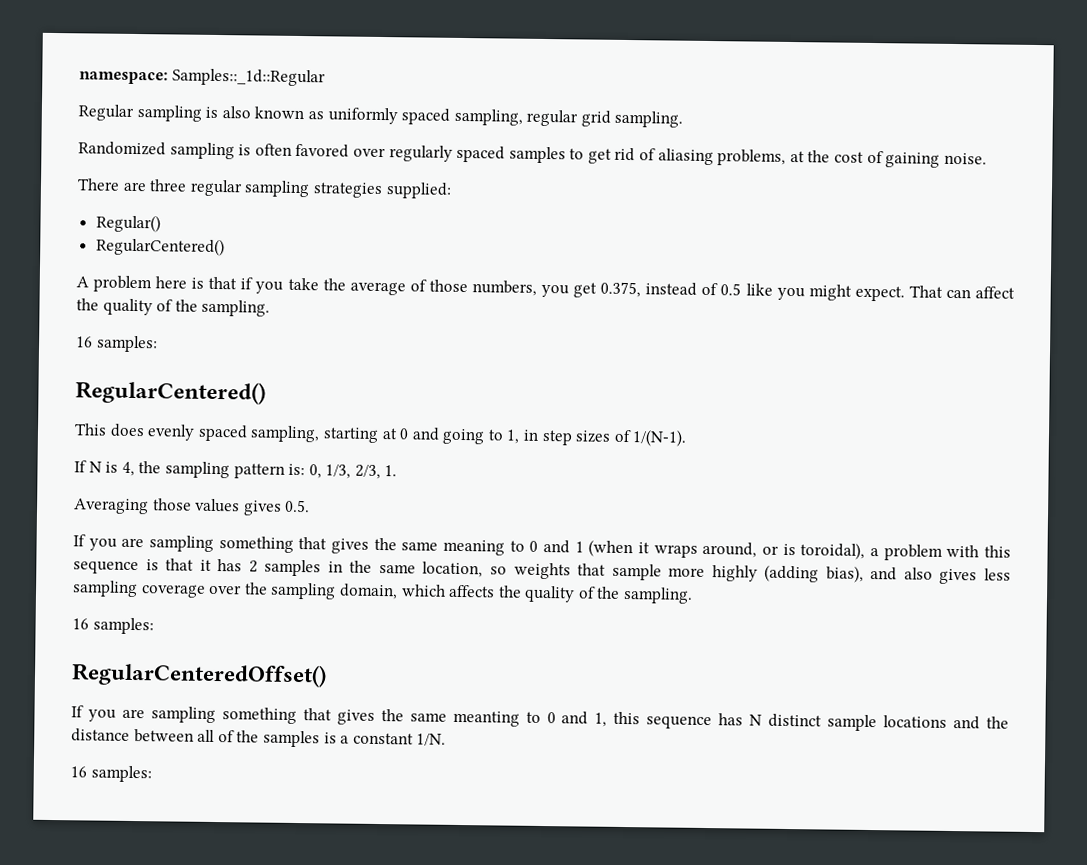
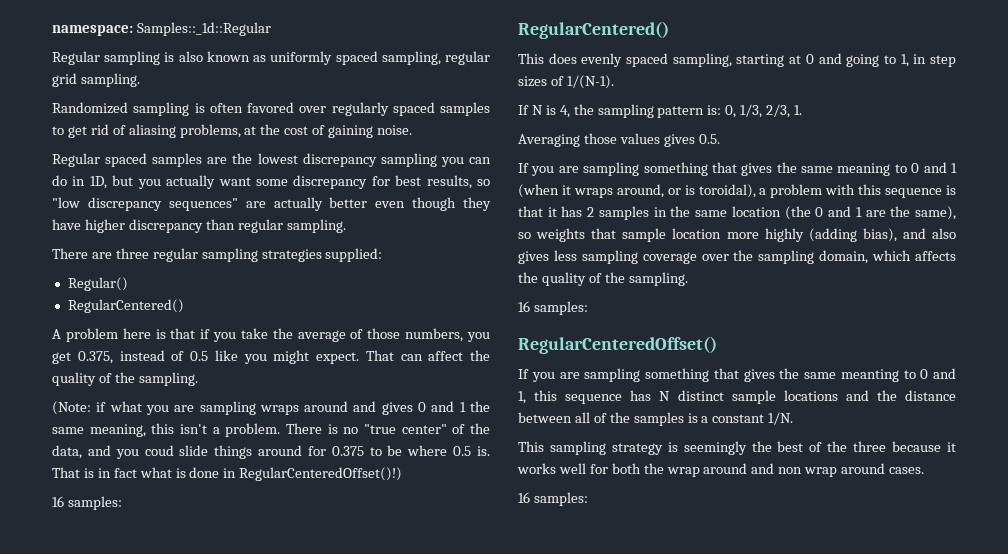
+ Regular spaced samples are the lowest discrepancy sampling you can do in 1D, but you actually want some discrepancy for best results, so "low discrepancy sequences" are actually better even though they have higher discrepancy than regular sampling.
+ (Note: if what you are sampling wraps around and gives 0 and 1 the same meaning, this isn't a problem. There is no "true center" of the data, and you coud slide things around for 0.375 to be where 0.5 is. That is in fact what is done in RegularCenteredOffset()!)
- If you are sampling something that gives the same meaning to 0 and 1 (when it wraps around, or is toroidal), a problem with this sequence is that it has 2 samples in the same location, so weights that sample more highly (adding bias), and also gives less sampling coverage over the sampling domain, which affects the quality of the sampling.
+ If you are sampling something that gives the same meaning to 0 and 1 (when it wraps around, or is toroidal), a problem with this sequence is that it has 2 samples in the same location (the 0 and 1 are the same), so weights that sample location more highly (adding bias), and also gives less sampling coverage over the sampling domain, which affects the quality of the sampling.
+ This sampling strategy is seemingly the best of the three because it works well for both the wrap around and non wrap around cases.

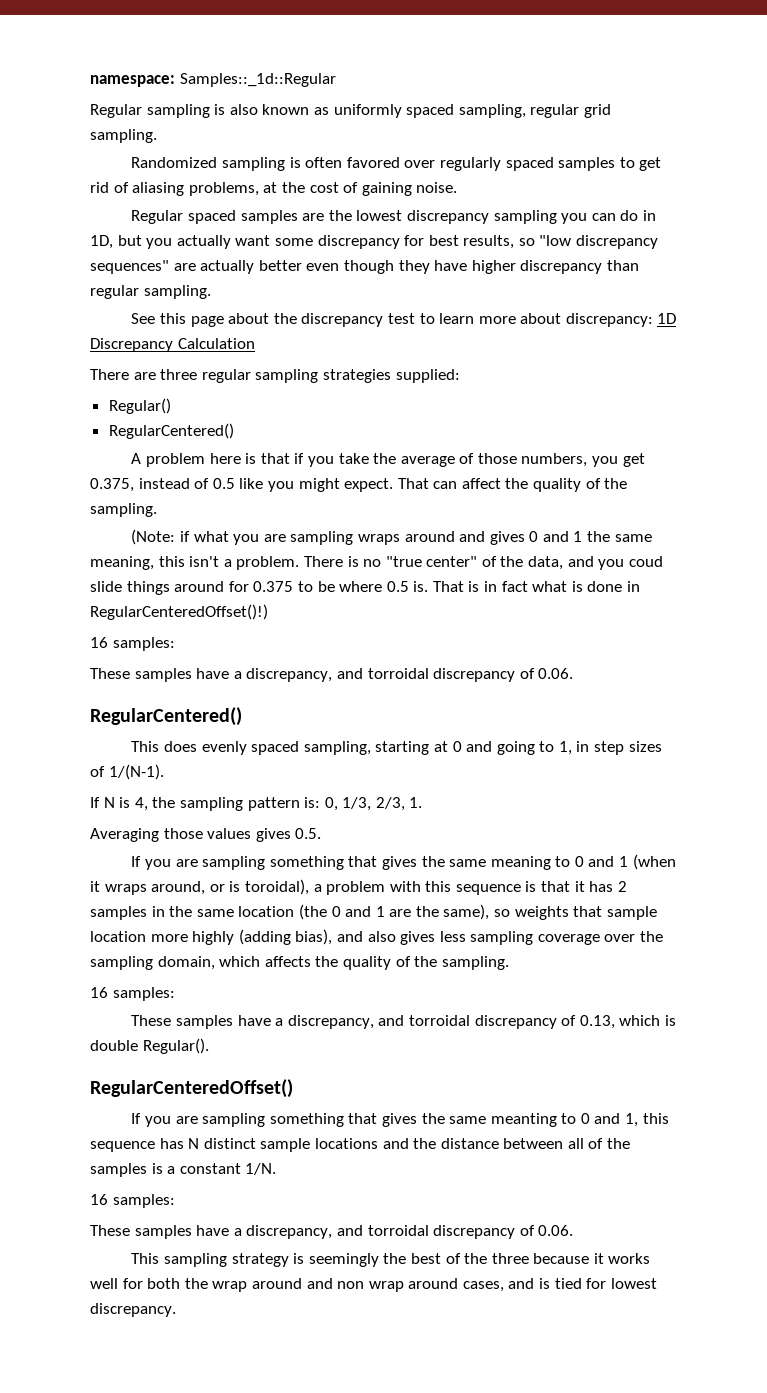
+ See this page about the discrepancy test to learn more about discrepancy: 1D Discrepancy Calculation
  That is in fact what is done in RegularCenteredOffset()!)
  16 samples:
+ These samples have a discrepancy, and torroidal discrepancy of 0.06.
+ These samples have a discrepancy, and torroidal discrepancy of 0.13, which is double Regular().
  If you are sampling something that gives the same meanting to 0 and 1, this sequence has N distinct sample locations and the distance between all of the samples is a constant 1/N.
+ 16 samples:
+ These samples have a discrepancy, and torroidal discrepancy of 0.06.
- This sampling strategy is seemingly the best of the three because it works well for both the wrap around and non wrap around cases.
- 16 samples:
+ This sampling strategy is seemingly the best of the three because it works well for both the wrap around and non wrap around cases, and is tied for lowest discrepancy.

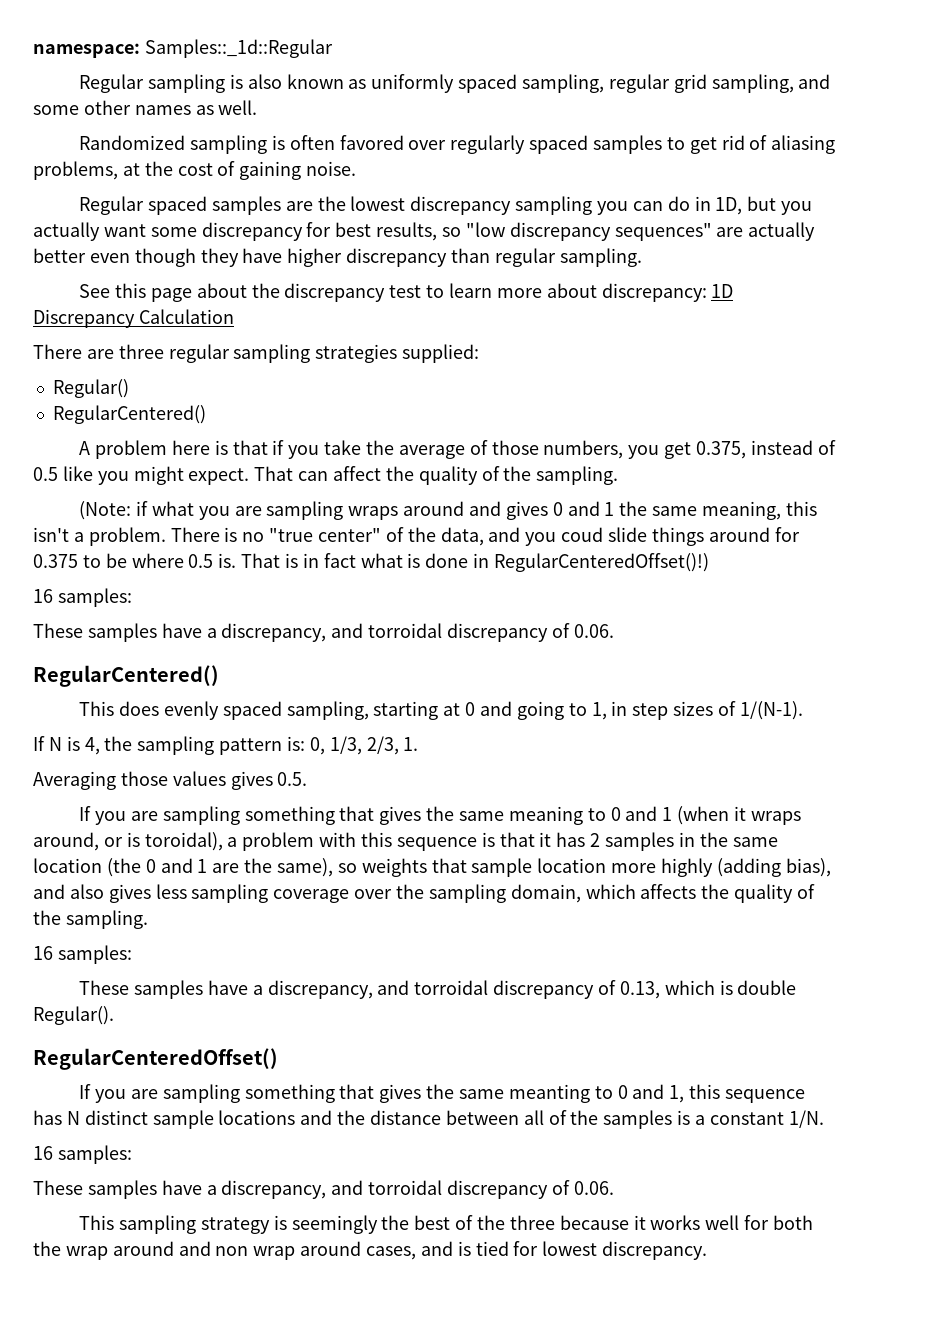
- Regular sampling is also known as uniformly spaced sampling, regular grid sampling.
+ Regular sampling is also known as uniformly spaced sampling, regular grid sampling, and some other names as well.

